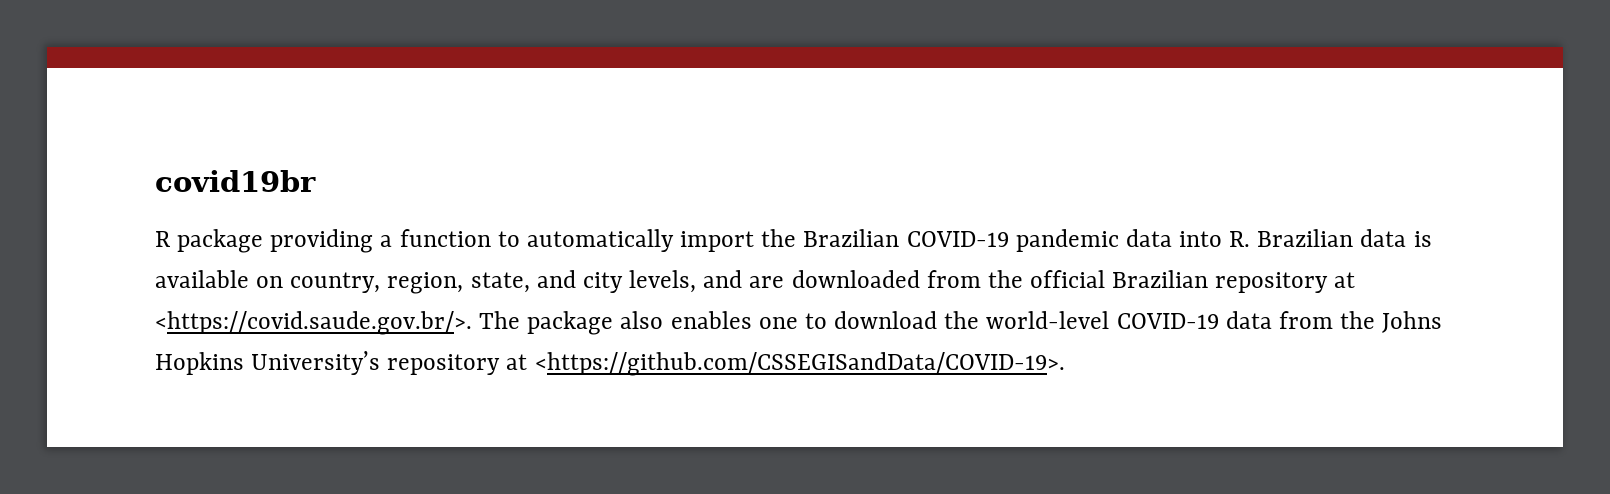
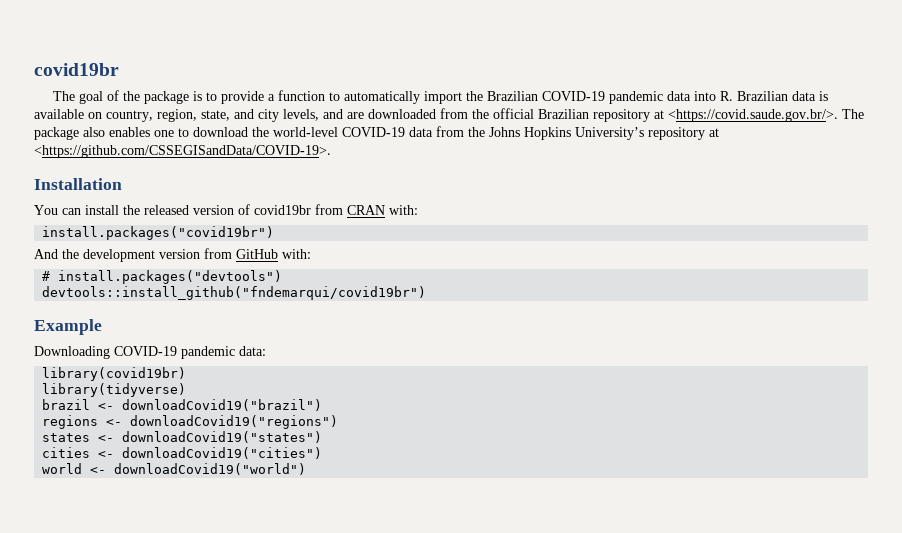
- R package providing a function to automatically import the Brazilian COVID-19 pandemic data into R. Brazilian data is available on country, region, state, and city levels, and are downloaded from the official Brazilian repository at <https://covid.saude.gov.br/>. The package also enables one to download the world-level COVID-19 data from the Johns Hopkins University’s repository at <https://github.com/CSSEGISandData/COVID-19>.
+ The goal of the package is to provide a function to automatically import the Brazilian COVID-19 pandemic data into R. Brazilian data is available on country, region, state, and city levels, and are downloaded from the official Brazilian repository at <https://covid.saude.gov.br/>. The package also enables one to download the world-level COVID-19 data from the Johns Hopkins University’s repository at <https://github.com/CSSEGISandData/COVID-19>.
+ Installation
+ You can install the released version of covid19br from CRAN with:
+ install.packages("covid19br")
+ And the development version from GitHub with:
+ # install.packages("devtools")
+ devtools::install_github("fndemarqui/covid19br")
+ Example
+ Downloading COVID-19 pandemic data:
+ library(covid19br)
+ library(tidyverse)
+ brazil <- downloadCovid19("brazil")
+ regions <- downloadCovid19("regions")
+ states <- downloadCovid19("states")
+ cities <- downloadCovid19("cities")
+ world <- downloadCovid19("world")

